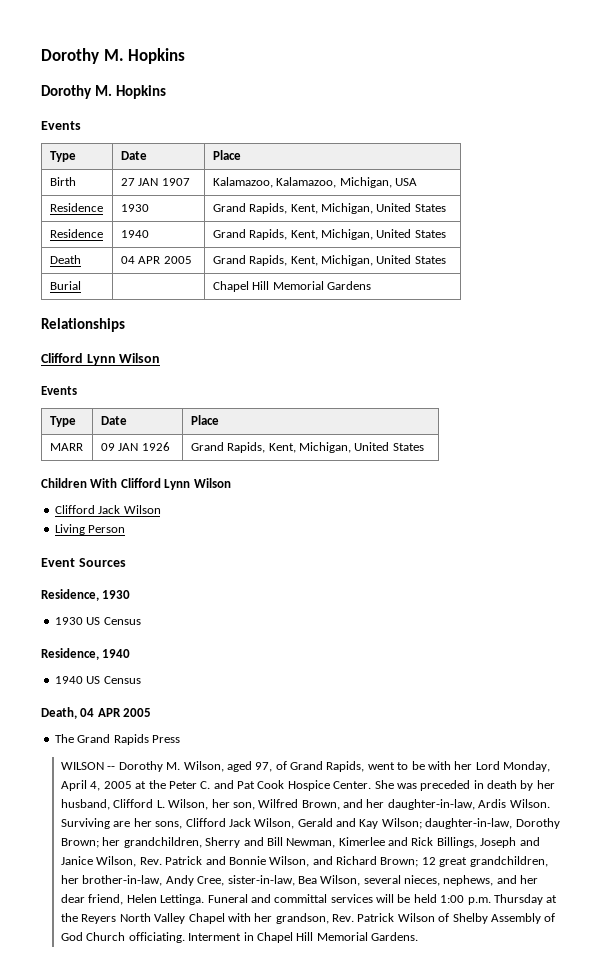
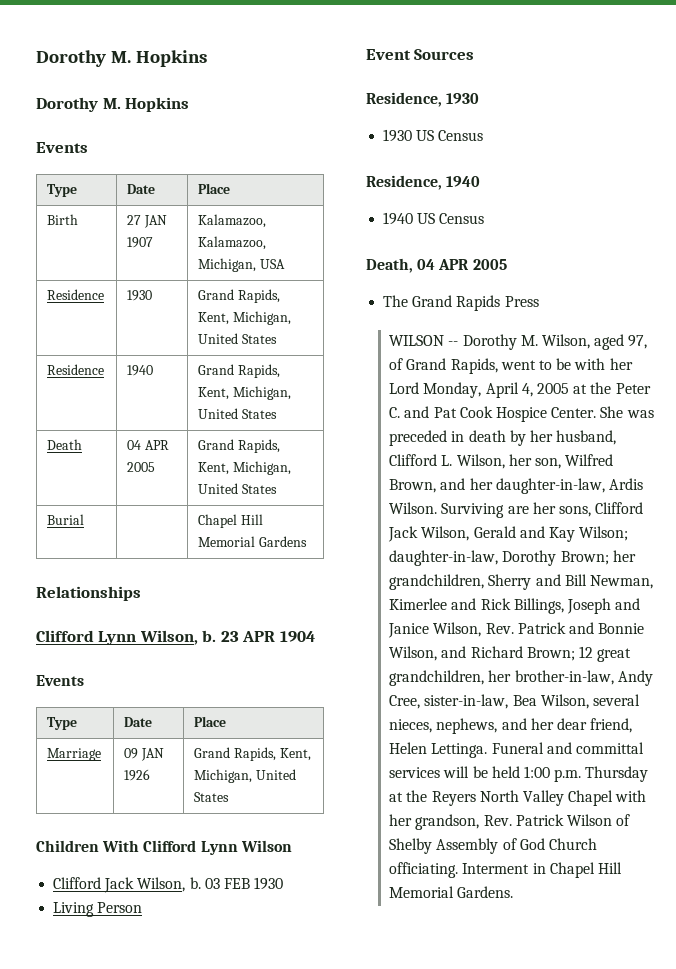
  Relationships
- Clifford Lynn Wilson
+ Clifford Lynn Wilson, b. 23 APR 1904
  Events
  Type | Date | Place
- MARR | 09 JAN 1926 | Grand Rapids, Kent, Michigan, United States
+ Marriage | 09 JAN 1926 | Grand Rapids, Kent, Michigan, United States
- Clifford Jack Wilson
+ Clifford Jack Wilson, b. 03 FEB 1930

